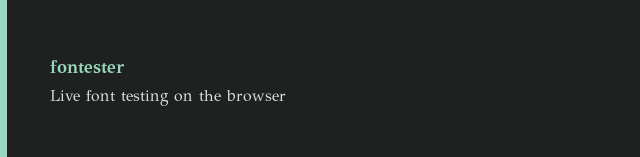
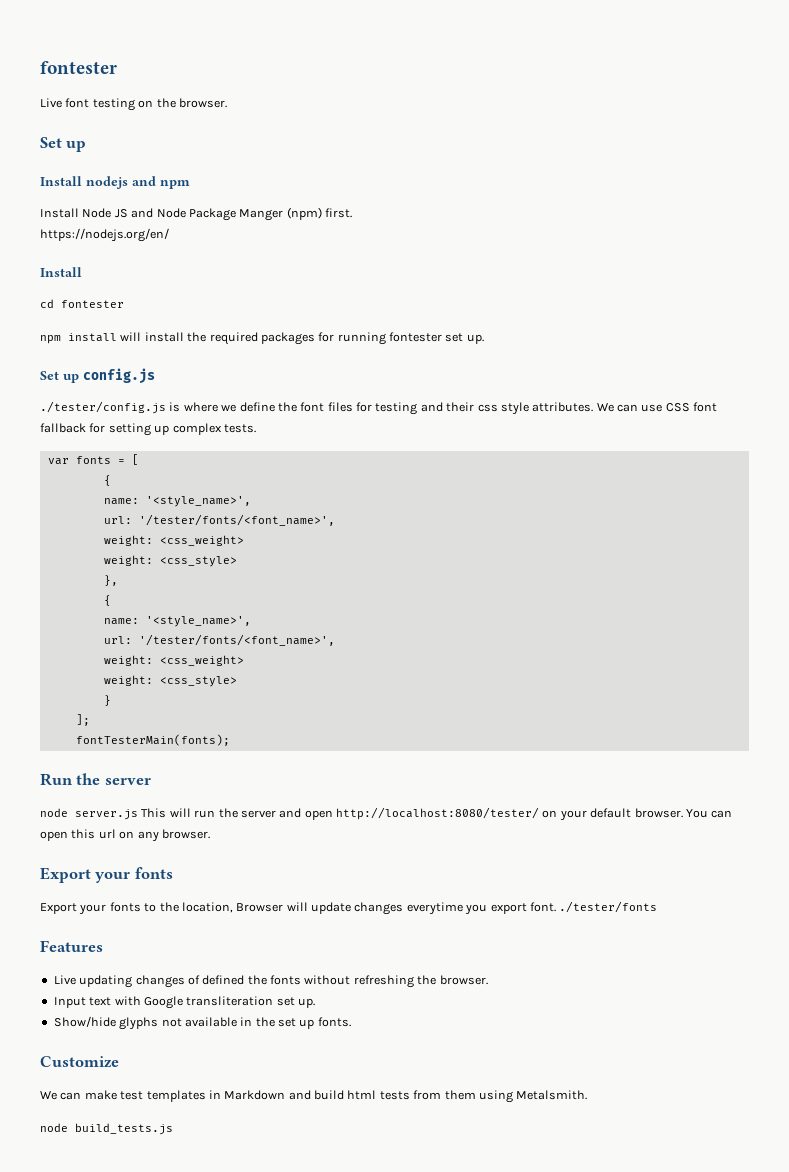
- Live font testing on the browser
+ Live font testing on the browser.
+ Set up
+ Install nodejs and npm
+ Install Node JS and Node Package Manger (npm) first.
+ https://nodejs.org/en/
+ Install
+ cd fontester
+ npm install will install the required packages for running fontester set up.
+ Set up config.js
+ ./tester/config.js is where we define the font files for testing and their css style attributes. We can use CSS font fallback for setting up complex tests.
+ var fonts = [
+ {
+ name: '<style_name>',
+ url: '/tester/fonts/<font_name>',
+ weight: <css_weight>
+ weight: <css_style>
+ },
+ {
+ name: '<style_name>',
+ url: '/tester/fonts/<font_name>',
+ weight: <css_weight>
+ weight: <css_style>
+ }
+ ];
+ fontTesterMain(fonts);
+ Run the server
+ node server.js This will run the server and open http://localhost:8080/tester/ on your default browser. You can open this url on any browser.
+ Export your fonts
+ Export your fonts to the location, Browser will update changes everytime you export font. ./tester/fonts
+ Features
+ Live updating changes of defined the fonts without refreshing the browser.
+ Input text with Google transliteration set up.
+ Show/hide glyphs not available in the set up fonts.
+ Customize
+ We can make test templates in Markdown and build html tests from them using Metalsmith.
+ node build_tests.js

